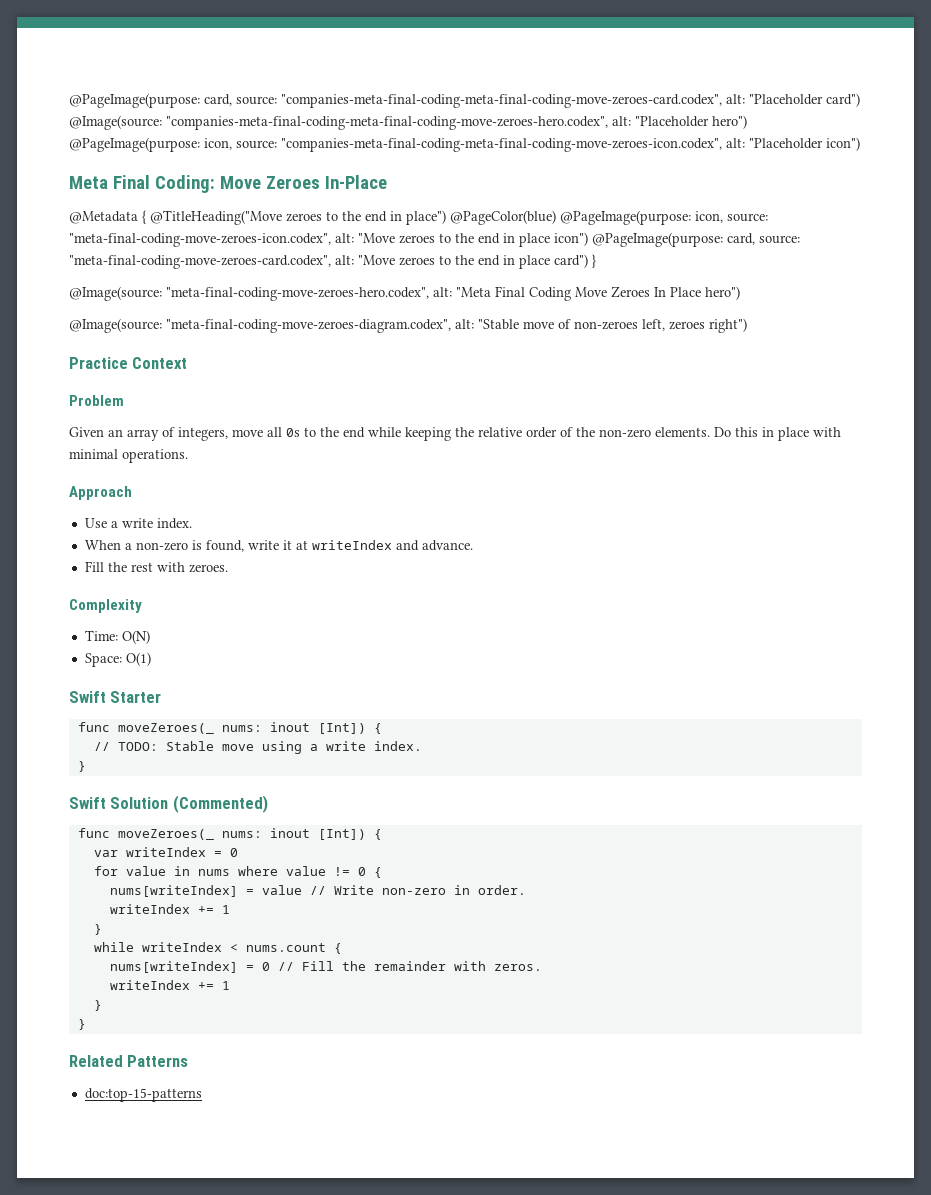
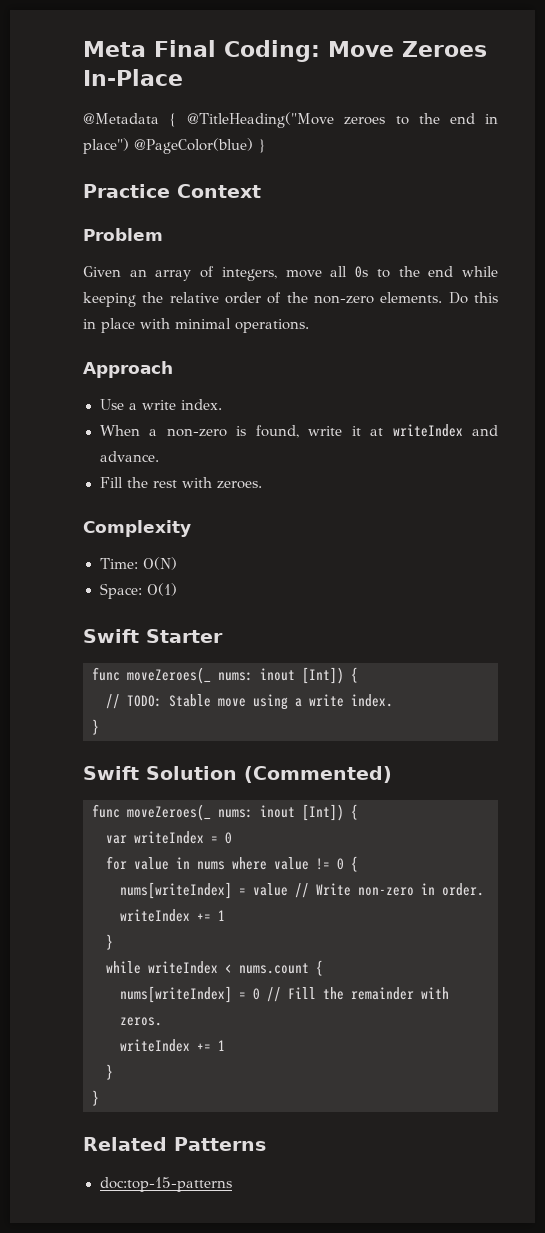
- @PageImage(purpose: card, source: "companies-meta-final-coding-meta-final-coding-move-zeroes-card.codex", alt: "Placeholder card") @Image(source: "companies-meta-final-coding-meta-final-coding-move-zeroes-hero.codex", alt: "Placeholder hero") @PageImage(purpose: icon, source: "companies-meta-final-coding-meta-final-coding-move-zeroes-icon.codex", alt: "Placeholder icon")
- @Metadata { @TitleHeading("Move zeroes to the end in place") @PageColor(blue) @PageImage(purpose: icon, source: "meta-final-coding-move-zeroes-icon.codex", alt: "Move zeroes to the end in place icon") @PageImage(purpose: card, source: "meta-final-coding-move-zeroes-card.codex", alt: "Move zeroes to the end in place card") }
- @Image(source: "meta-final-coding-move-zeroes-hero.codex", alt: "Meta Final Coding Move Zeroes In Place hero")
- @Image(source: "meta-final-coding-move-zeroes-diagram.codex", alt: "Stable move of non-zeroes left, zeroes right")
+ @Metadata { @TitleHeading("Move zeroes to the end in place") @PageColor(blue) }

